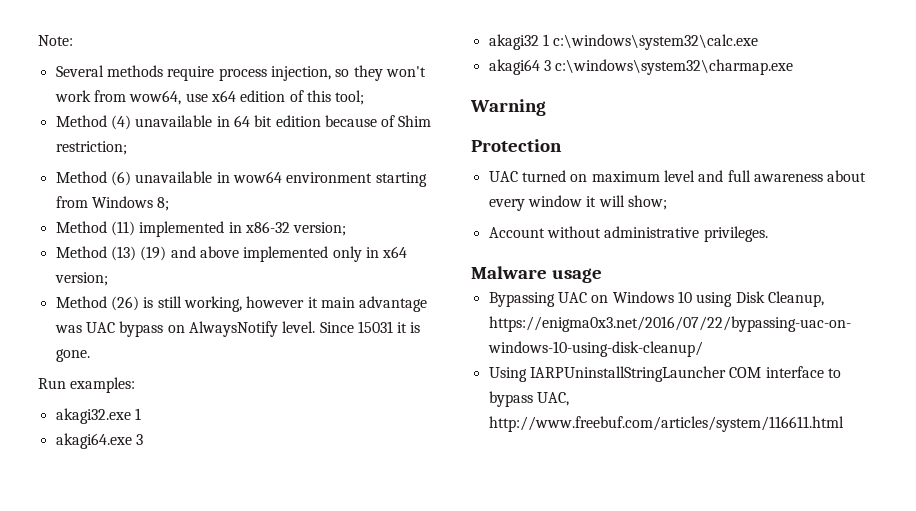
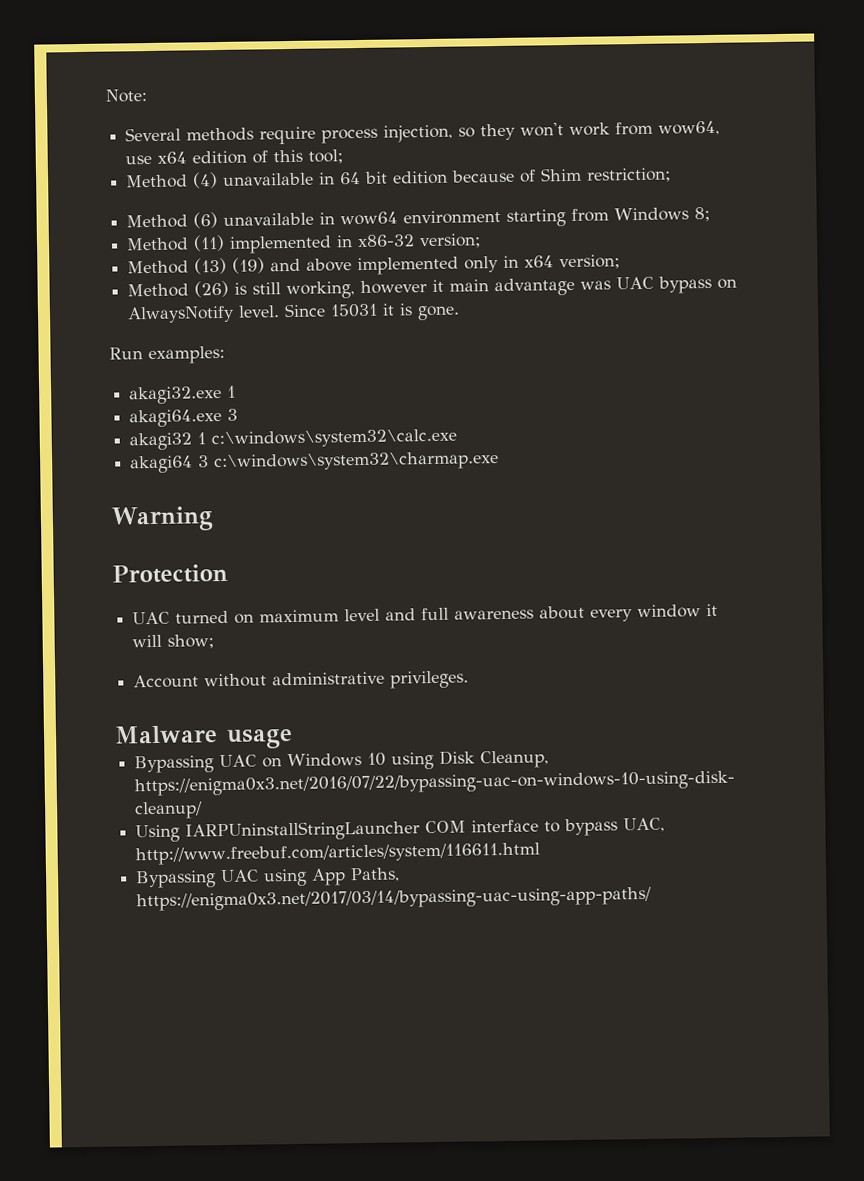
+ Bypassing UAC using App Paths, https://enigma0x3.net/2017/03/14/bypassing-uac-using-app-paths/

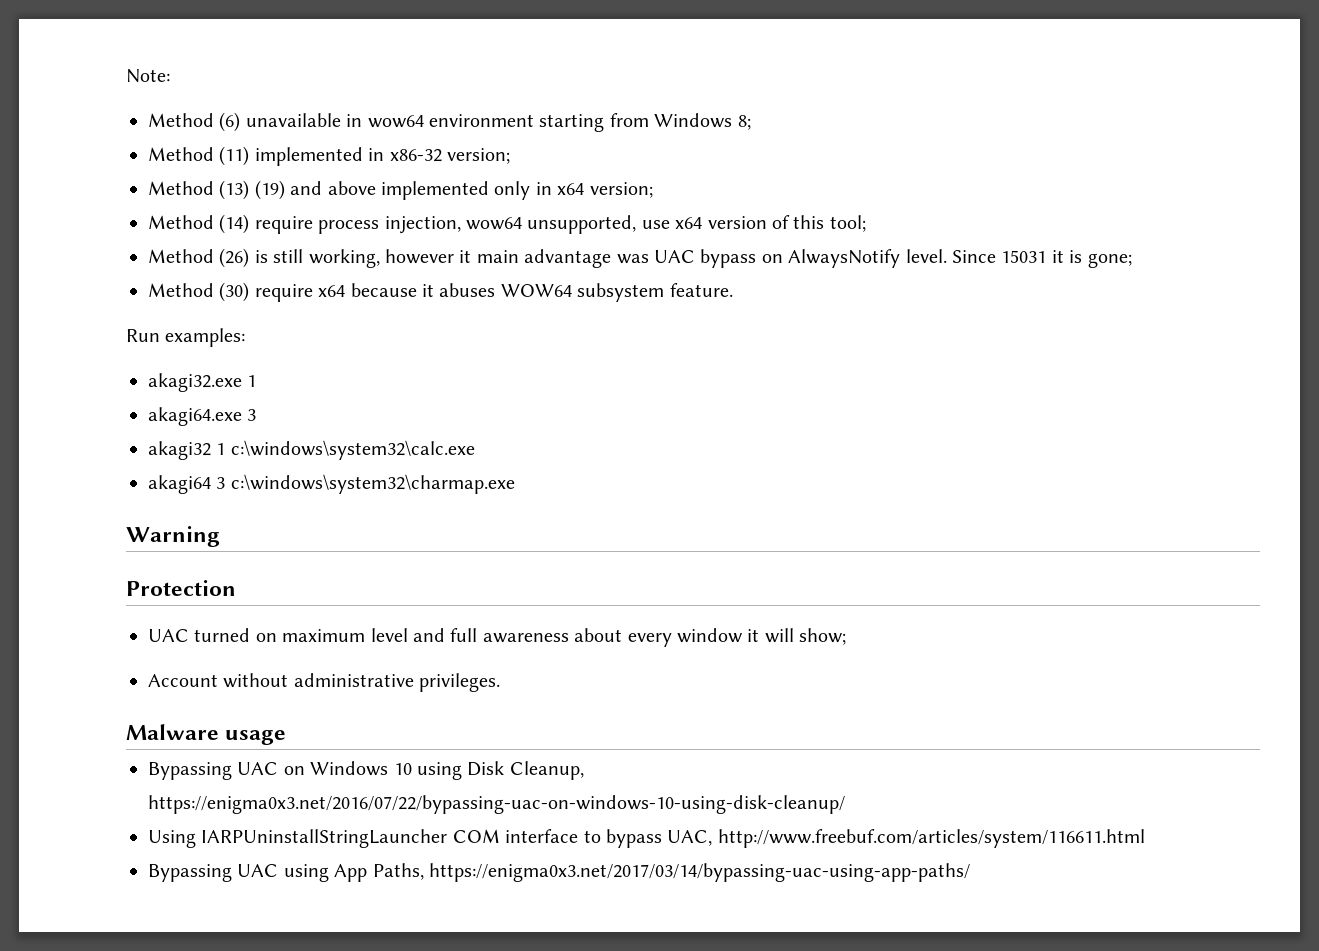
- Several methods require process injection, so they won't work from wow64, use x64 edition of this tool;
- Method (4) unavailable in 64 bit edition because of Shim restriction;
+ Method (14) require process injection, wow64 unsupported, use x64 version of this tool;
- Since 15031 it is gone.
+ Since 15031 it is gone;
+ Method (30) require x64 because it abuses WOW64 subsystem feature.

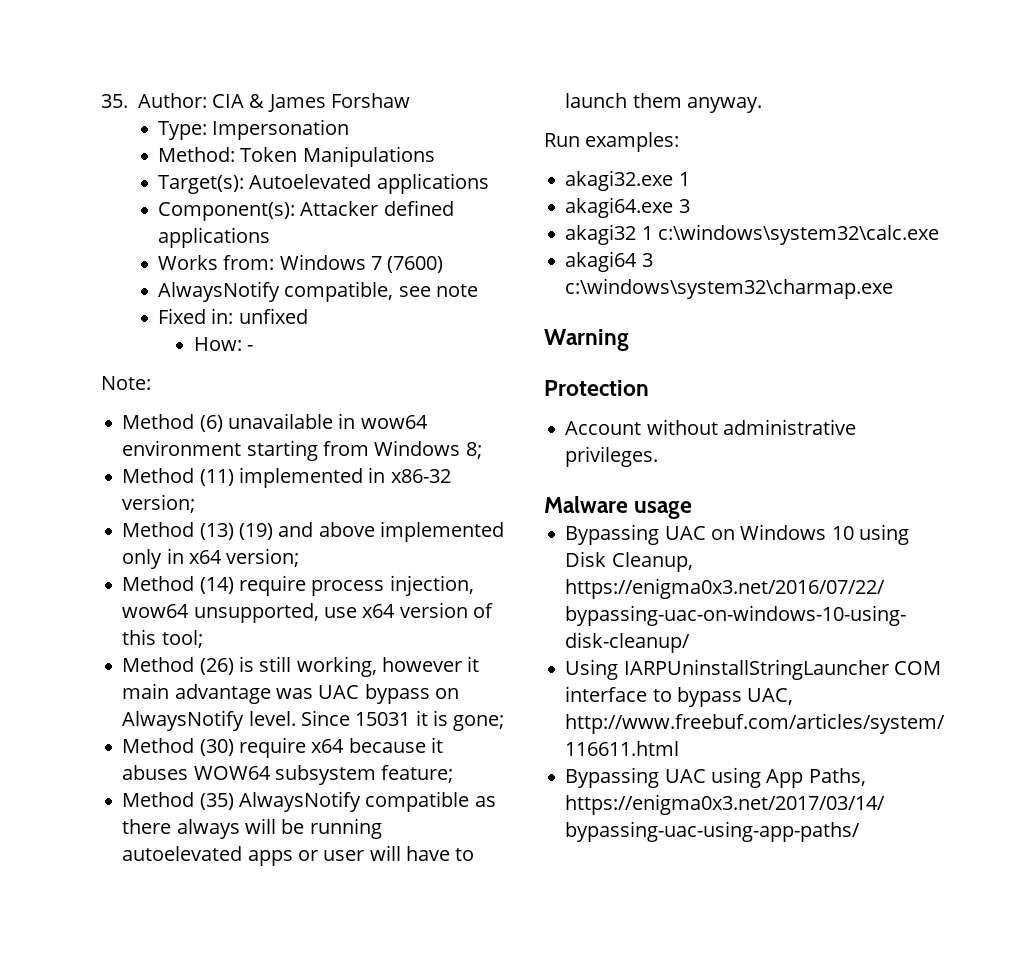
+ 35. Author: CIA & James Forshaw
+ Type: Impersonation
+ Method: Token Manipulations
+ Target(s): Autoelevated applications
+ Component(s): Attacker defined applications
+ Works from: Windows 7 (7600)
+ AlwaysNotify compatible, see note
+ Fixed in: unfixed
+ How: -
- Method (30) require x64 because it abuses WOW64 subsystem feature.
+ Method (30) require x64 because it abuses WOW64 subsystem feature;
+ Method (35) AlwaysNotify compatible as there always will be running autoelevated apps or user will have to launch them anyway.
- UAC turned on maximum level and full awareness about every window it will show;

